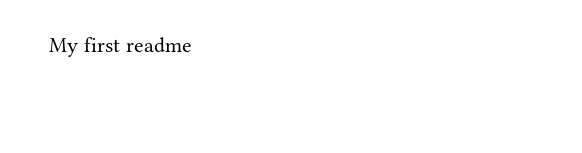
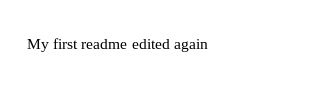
- My first readme
+ My first readme edited again

